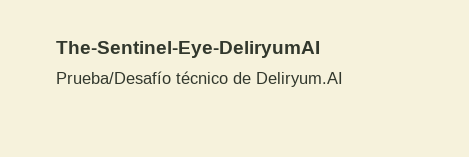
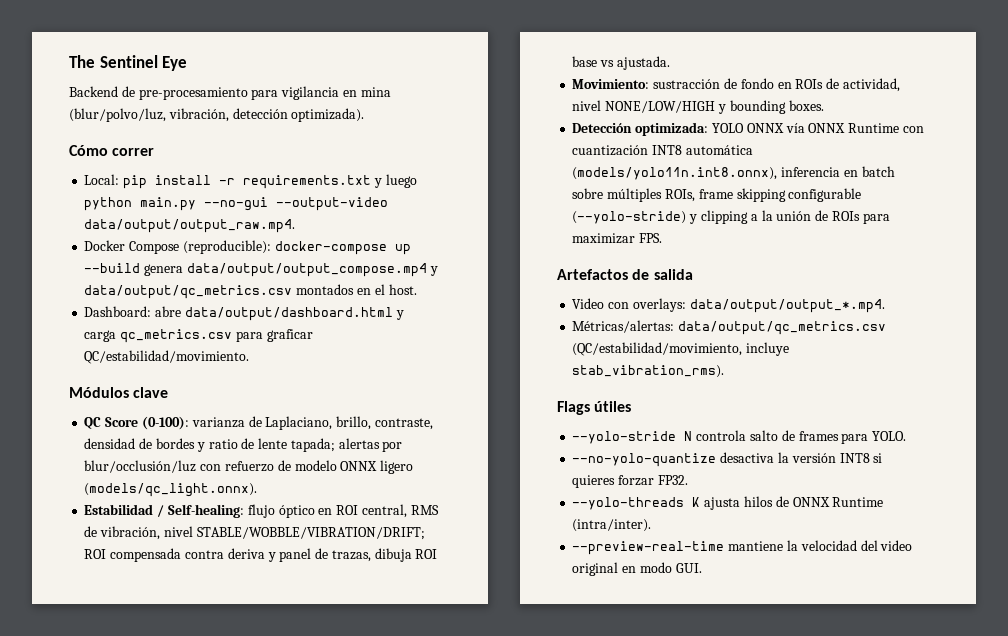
- The-Sentinel-Eye-DeliryumAI
- Prueba/Desafío técnico de Deliryum.AI
+ The Sentinel Eye
+ Backend de pre-procesamiento para vigilancia en mina (blur/polvo/luz, vibración, detección optimizada).
+ Cómo correr
+ Local: pip install -r requirements.txt y luego python main.py --no-gui --output-video data/output/output_raw.mp4.
+ Docker Compose (reproducible): docker-compose up --build genera data/output/output_compose.mp4 y data/output/qc_metrics.csv montados en el host.
+ Dashboard: abre data/output/dashboard.html y carga qc_metrics.csv para graficar QC/estabilidad/movimiento.
+ Módulos clave
+ QC Score (0-100): varianza de Laplaciano, brillo, contraste, densidad de bordes y ratio de lente tapada; alertas por blur/occlusión/luz con refuerzo de modelo ONNX ligero (models/qc_light.onnx).
+ Estabilidad / Self-healing: flujo óptico en ROI central, RMS de vibración, nivel STABLE/WOBBLE/VIBRATION/DRIFT; ROI compensada contra deriva y panel de trazas, dibuja ROI base vs ajustada.
+ Movimiento: sustracción de fondo en ROIs de actividad, nivel NONE/LOW/HIGH y bounding boxes.
+ Detección optimizada: YOLO ONNX vía ONNX Runtime con cuantización INT8 automática (models/yolo11n.int8.onnx), inferencia en batch sobre múltiples ROIs, frame skipping configurable (--yolo-stride) y clipping a la unión de ROIs para maximizar FPS.
+ Artefactos de salida
+ Video con overlays: data/output/output_*.mp4.
+ Métricas/alertas: data/output/qc_metrics.csv (QC/estabilidad/movimiento, incluye stab_vibration_rms).
+ Flags útiles
+ --yolo-stride N controla salto de frames para YOLO.
+ --no-yolo-quantize desactiva la versión INT8 si quieres forzar FP32.
+ --yolo-threads K ajusta hilos de ONNX Runtime (intra/inter).
+ --preview-real-time mantiene la velocidad del video original en modo GUI.

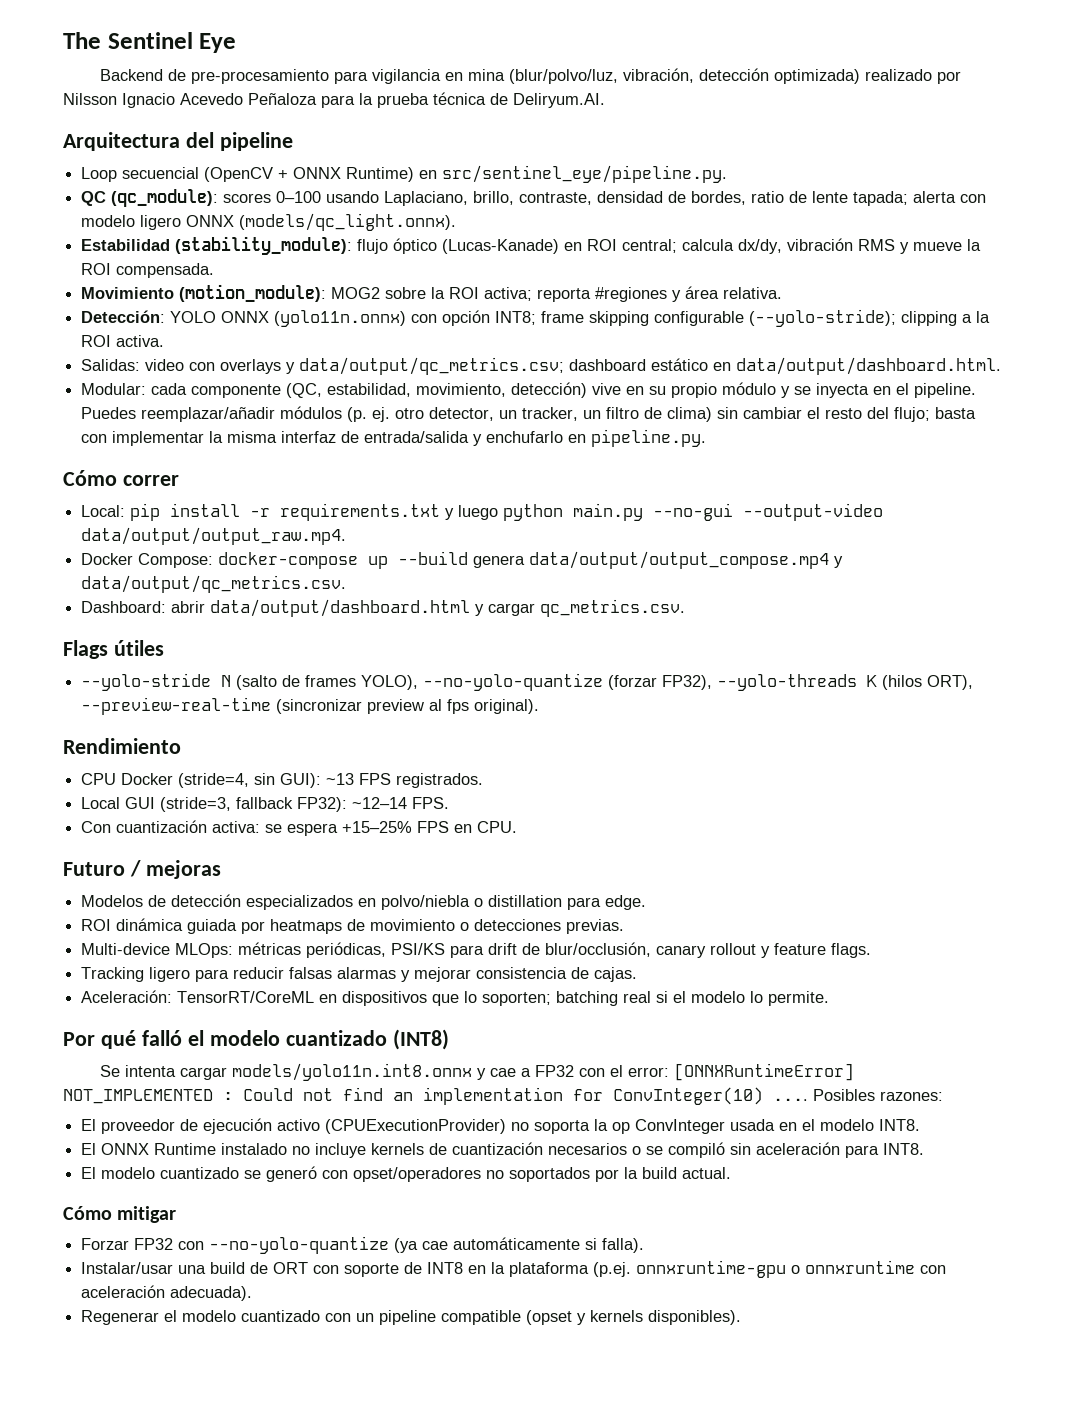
- Backend de pre-procesamiento para vigilancia en mina (blur/polvo/luz, vibración, detección optimizada).
+ Backend de pre-procesamiento para vigilancia en mina (blur/polvo/luz, vibración, detección optimizada) realizado por Nilsson Ignacio Acevedo Peñaloza para la prueba técnica de Deliryum.AI.
+ Arquitectura del pipeline
+ Loop secuencial (OpenCV + ONNX Runtime) en src/sentinel_eye/pipeline.py.
+ QC (qc_module): scores 0–100 usando Laplaciano, brillo, contraste, densidad de bordes, ratio de lente tapada; alerta con modelo ligero ONNX (models/qc_light.onnx).
+ Estabilidad (stability_module): flujo óptico (Lucas-Kanade) en ROI central; calcula dx/dy, vibración RMS y mueve la ROI compensada.
+ Movimiento (motion_module): MOG2 sobre la ROI activa; reporta #regiones y área relativa.
+ Detección: YOLO ONNX (yolo11n.onnx) con opción INT8; frame skipping configurable (--yolo-stride); clipping a la ROI activa.
+ Salidas: video con overlays y data/output/qc_metrics.csv; dashboard estático en data/output/dashboard.html.
+ Modular: cada componente (QC, estabilidad, movimiento, detección) vive en su propio módulo y se inyecta en el pipeline. Puedes reemplazar/añadir módulos (p. ej. otro detector, un tracker, un filtro de clima) sin cambiar el resto del flujo; basta con implementar la misma interfaz de entrada/salida y enchufarlo en pipeline.py.
- Docker Compose (reproducible): docker-compose up --build genera data/output/output_compose.mp4 y data/output/qc_metrics.csv montados en el host.
+ Docker Compose: docker-compose up --build genera data/output/output_compose.mp4 y data/output/qc_metrics.csv.
- Dashboard: abre data/output/dashboard.html y carga qc_metrics.csv para graficar QC/estabilidad/movimiento.
- Módulos clave
- QC Score (0-100): varianza de Laplaciano, brillo, contraste, densidad de bordes y ratio de lente tapada; alertas por blur/occlusión/luz con refuerzo de modelo ONNX ligero (models/qc_light.onnx).
- Estabilidad / Self-healing: flujo óptico en ROI central, RMS de vibración, nivel STABLE/WOBBLE/VIBRATION/DRIFT; ROI compensada contra deriva y panel de trazas, dibuja ROI base vs ajustada.
- Movimiento: sustracción de fondo en ROIs de actividad, nivel NONE/LOW/HIGH y bounding boxes.
- Detección optimizada: YOLO ONNX vía ONNX Runtime con cuantización INT8 automática (models/yolo11n.int8.onnx), inferencia en batch sobre múltiples ROIs, frame skipping configurable (--yolo-stride) y clipping a la unión de ROIs para maximizar FPS.
- Artefactos de salida
- Video con overlays: data/output/output_*.mp4.
- Métricas/alertas: data/output/qc_metrics.csv (QC/estabilidad/movimiento, incluye stab_vibration_rms).
+ Dashboard: abrir data/output/dashboard.html y cargar qc_metrics.csv.
  Flags útiles
- --yolo-stride N controla salto de frames para YOLO.
- --no-yolo-quantize desactiva la versión INT8 si quieres forzar FP32.
- --yolo-threads K ajusta hilos de ONNX Runtime (intra/inter).
- --preview-real-time mantiene la velocidad del video original en modo GUI.
+ --yolo-stride N (salto de frames YOLO), --no-yolo-quantize (forzar FP32), --yolo-threads K (hilos ORT), --preview-real-time (sincronizar preview al fps original).
+ Rendimiento
+ CPU Docker (stride=4, sin GUI): ~13 FPS registrados.
+ Local GUI (stride=3, fallback FP32): ~12–14 FPS.
+ Con cuantización activa: se espera +15–25% FPS en CPU.
+ Futuro / mejoras
+ Modelos de detección especializados en polvo/niebla o distillation para edge.
+ ROI dinámica guiada por heatmaps de movimiento o detecciones previas.
+ Multi-device MLOps: métricas periódicas, PSI/KS para drift de blur/occlusión, canary rollout y feature flags.
+ Tracking ligero para reducir falsas alarmas y mejorar consistencia de cajas.
+ Aceleración: TensorRT/CoreML en dispositivos que lo soporten; batching real si el modelo lo permite.
+ Por qué falló el modelo cuantizado (INT8)
+ Se intenta cargar models/yolo11n.int8.onnx y cae a FP32 con el error: [ONNXRuntimeError] NOT_IMPLEMENTED : Could not find an implementation for ConvInteger(10) .... Posibles razones:
+ El proveedor de ejecución activo (CPUExecutionProvider) no soporta la op ConvInteger usada en el modelo INT8.
+ El ONNX Runtime instalado no incluye kernels de cuantización necesarios o se compiló sin aceleración para INT8.
+ El modelo cuantizado se generó con opset/operadores no soportados por la build actual.
+ Cómo mitigar
+ Forzar FP32 con --no-yolo-quantize (ya cae automáticamente si falla).
+ Instalar/usar una build de ORT con soporte de INT8 en la plataforma (p.ej. onnxruntime-gpu o onnxruntime con aceleración adecuada).
+ Regenerar el modelo cuantizado con un pipeline compatible (opset y kernels disponibles).

